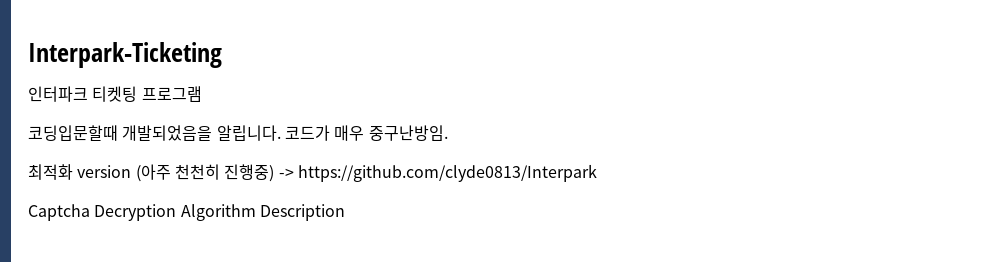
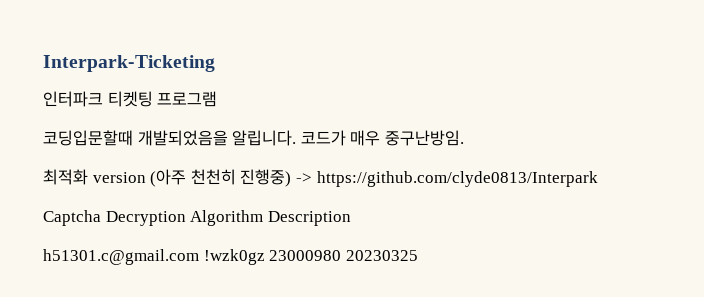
+ h51301.c@gmail.com !wzk0gz 23000980 20230325

